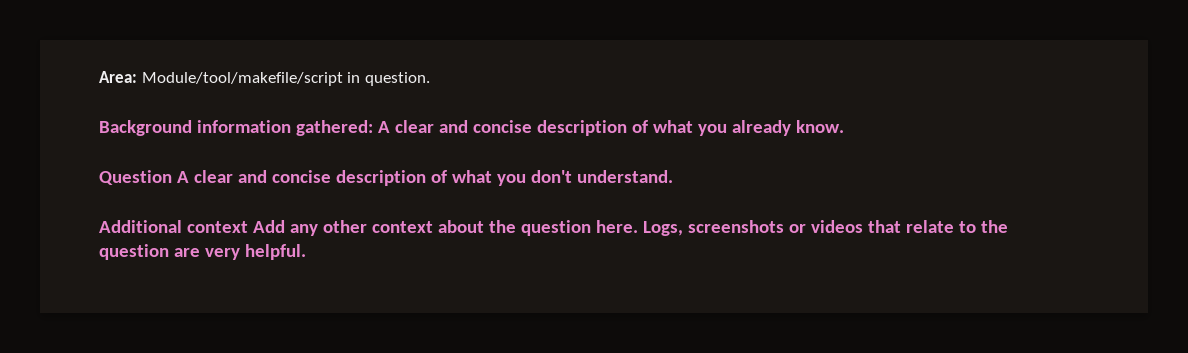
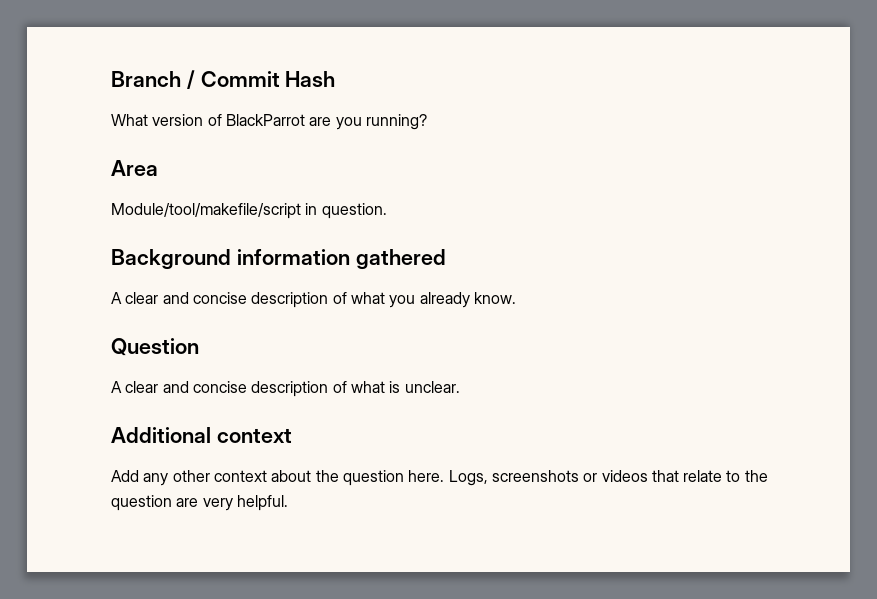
- Area: Module/tool/makefile/script in question.
+ Branch / Commit Hash
+ What version of BlackParrot are you running?
+ Area
+ Module/tool/makefile/script in question.
- Background information gathered: A clear and concise description of what you already know.
+ Background information gathered
+ A clear and concise description of what you already know.
- Question A clear and concise description of what you don't understand.
+ Question
+ A clear and concise description of what is unclear.
- Additional context Add any other context about the question here.
+ Additional context
+ Add any other context about the question here.

